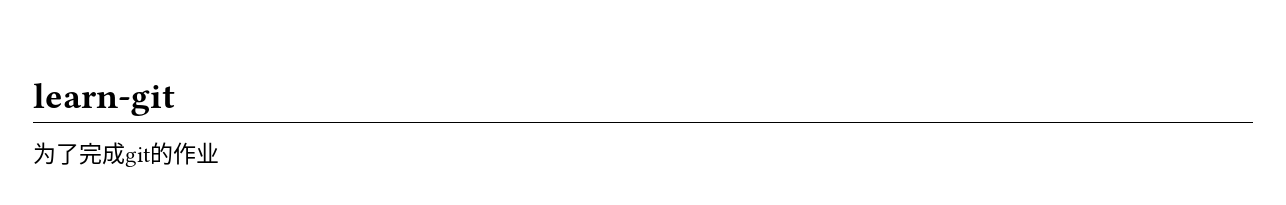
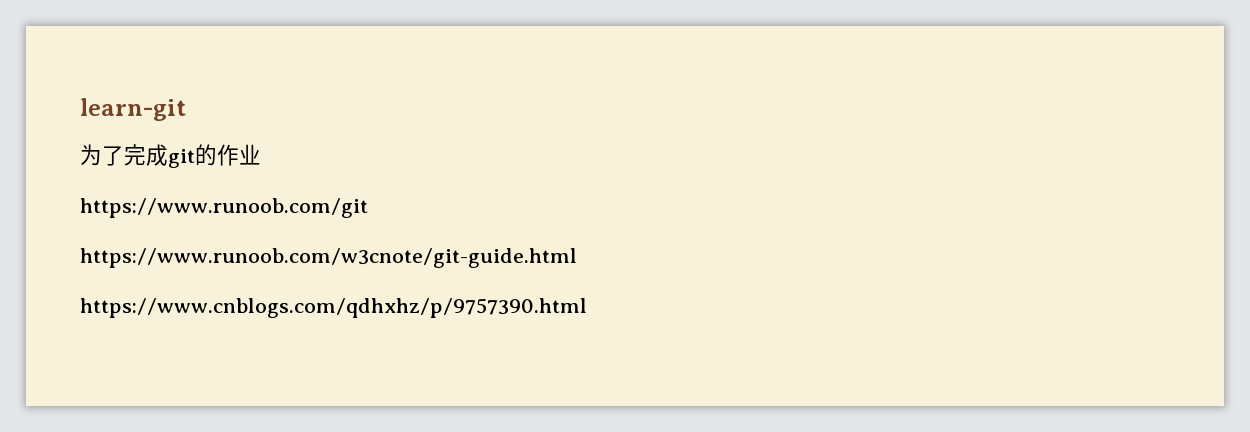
+ https://www.runoob.com/git
+ https://www.runoob.com/w3cnote/git-guide.html
+ https://www.cnblogs.com/qdhxhz/p/9757390.html

